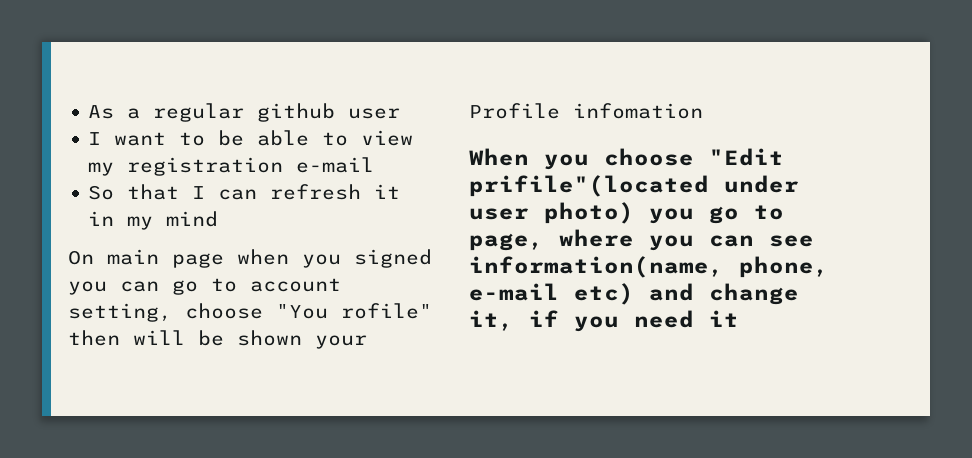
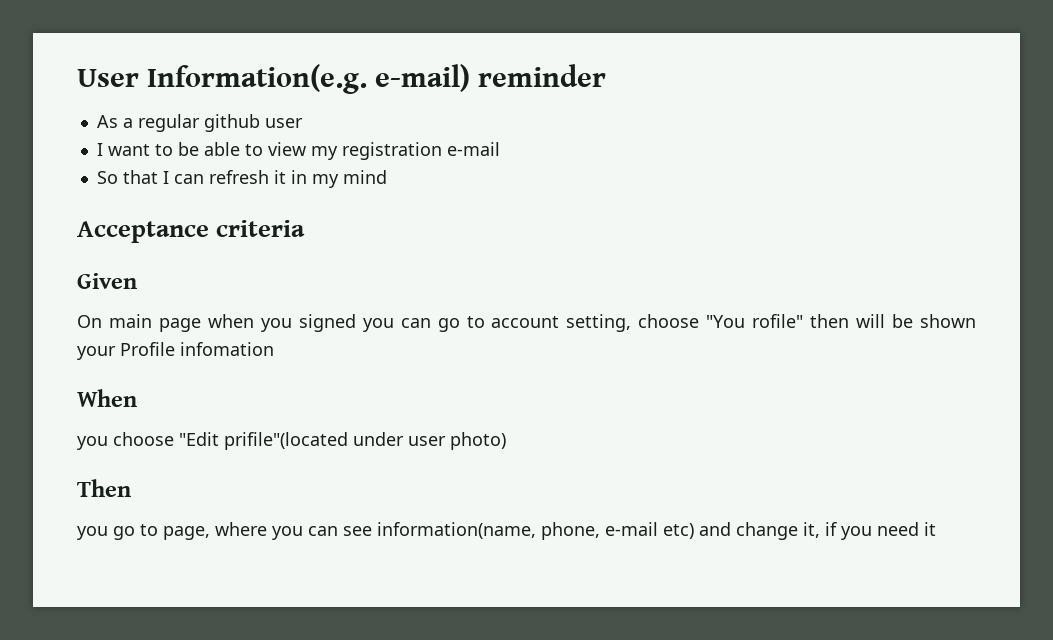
+ User Information(e.g. e-mail) reminder
+ Acceptance criteria
+ Given
- When you choose "Edit prifile"(located under user photo) you go to page, where you can see information(name, phone, e-mail etc) and change it, if you need it
+ When
+ you choose "Edit prifile"(located under user photo)
+ Then
+ you go to page, where you can see information(name, phone, e-mail etc) and change it, if you need it

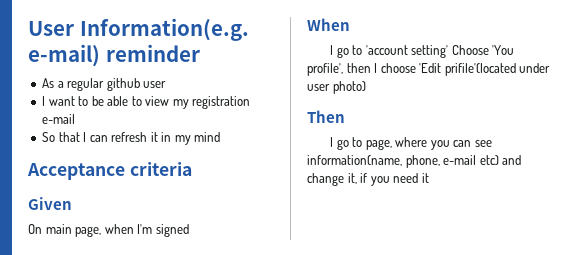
- On main page when you signed you can go to account setting, choose "You rofile" then will be shown your Profile infomation
+ On main page, when I'm signed
  When
- you choose "Edit prifile"(located under user photo)
+ I go to 'account setting' Choose 'You profile', then I choose 'Edit prifile'(located under user photo)
- you go to page, where you can see information(name, phone, e-mail etc) and change it, if you need it
+ I go to page, where you can see information(name, phone, e-mail etc) and change it, if you need it

